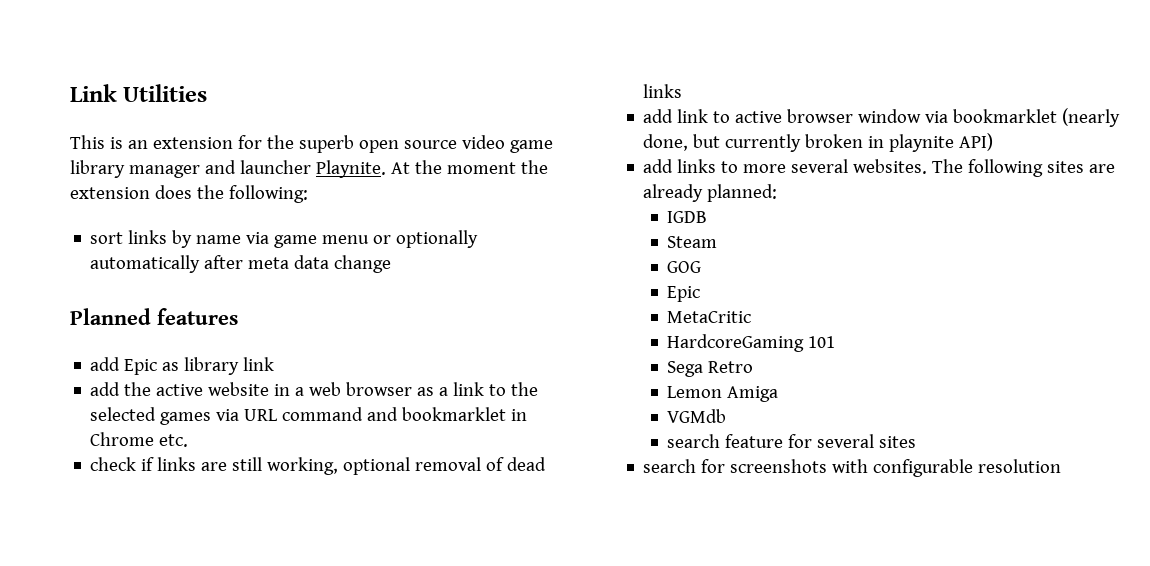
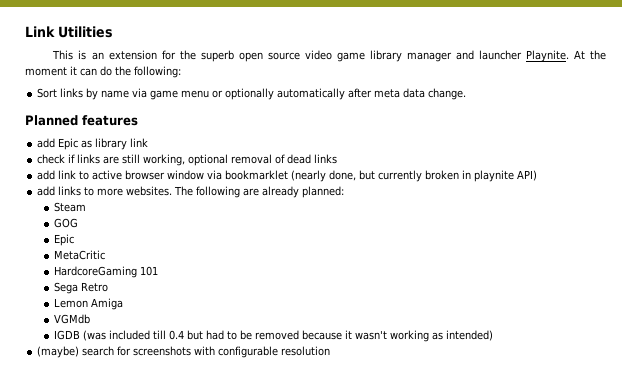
- At the moment the extension does the following:
+ At the moment it can do the following:
- sort links by name via game menu or optionally automatically after meta data change
+ Sort links by name via game menu or optionally automatically after meta data change.
- add the active website in a web browser as a link to the selected games via URL command and bookmarklet in Chrome etc.
- add links to more several websites.
+ add links to more websites.
- The following sites are already planned:
+ The following are already planned:
- IGDB
- search feature for several sites
- search for screenshots with configurable resolution
+ IGDB (was included till 0.4 but had to be removed because it wasn't working as intended)
+ (maybe) search for screenshots with configurable resolution

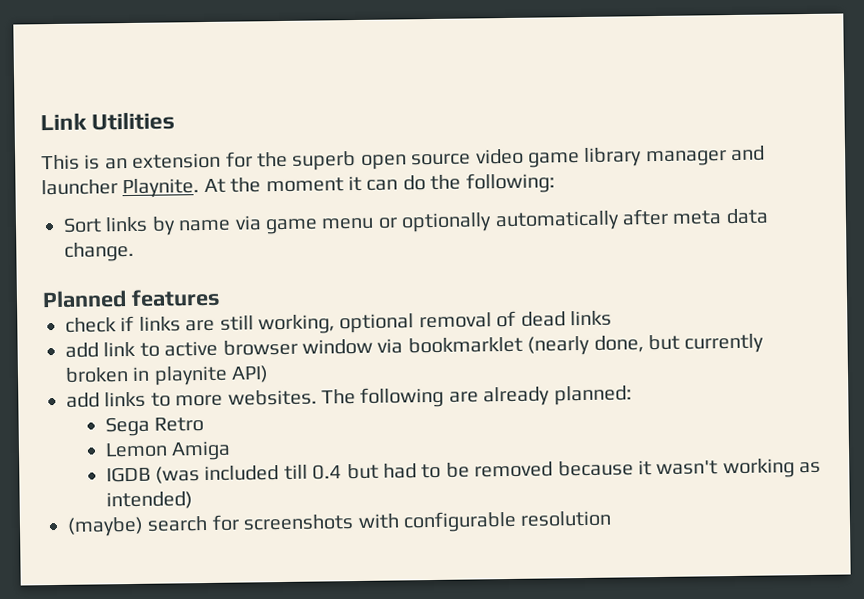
- add Epic as library link
- Steam
- GOG
- Epic
- MetaCritic
- HardcoreGaming 101
- VGMdb

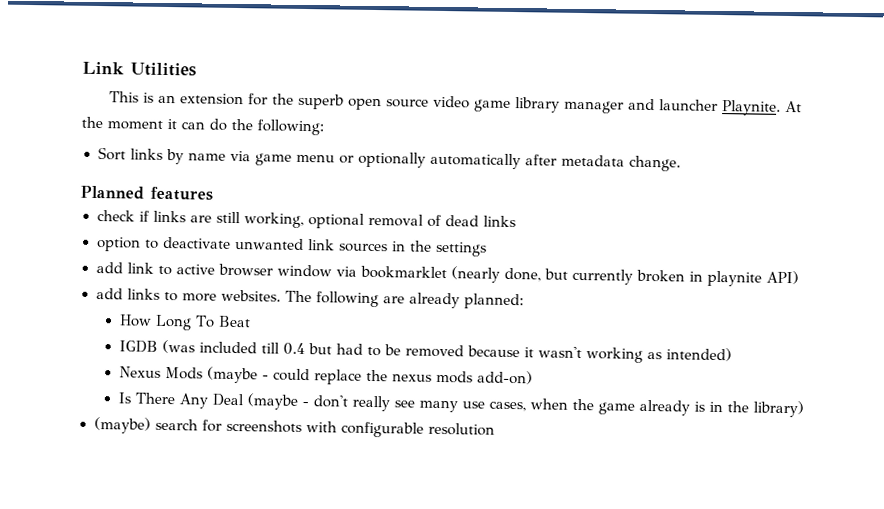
- Sort links by name via game menu or optionally automatically after meta data change.
+ Sort links by name via game menu or optionally automatically after metadata change.
+ option to deactivate unwanted link sources in the settings
- Sega Retro
- Lemon Amiga
+ How Long To Beat
+ Nexus Mods (maybe - could replace the nexus mods add-on)
+ Is There Any Deal (maybe - don't really see many use cases, when the game already is in the library)

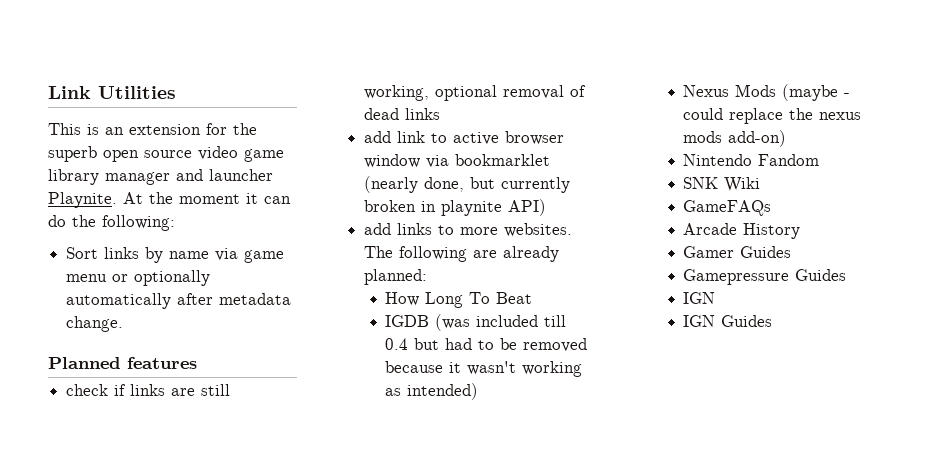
- option to deactivate unwanted link sources in the settings
- Is There Any Deal (maybe - don't really see many use cases, when the game already is in the library)
- (maybe) search for screenshots with configurable resolution
+ Nintendo Fandom
+ SNK Wiki
+ GameFAQs
+ Arcade History
+ Gamer Guides
+ Gamepressure Guides
+ IGN
+ IGN Guides

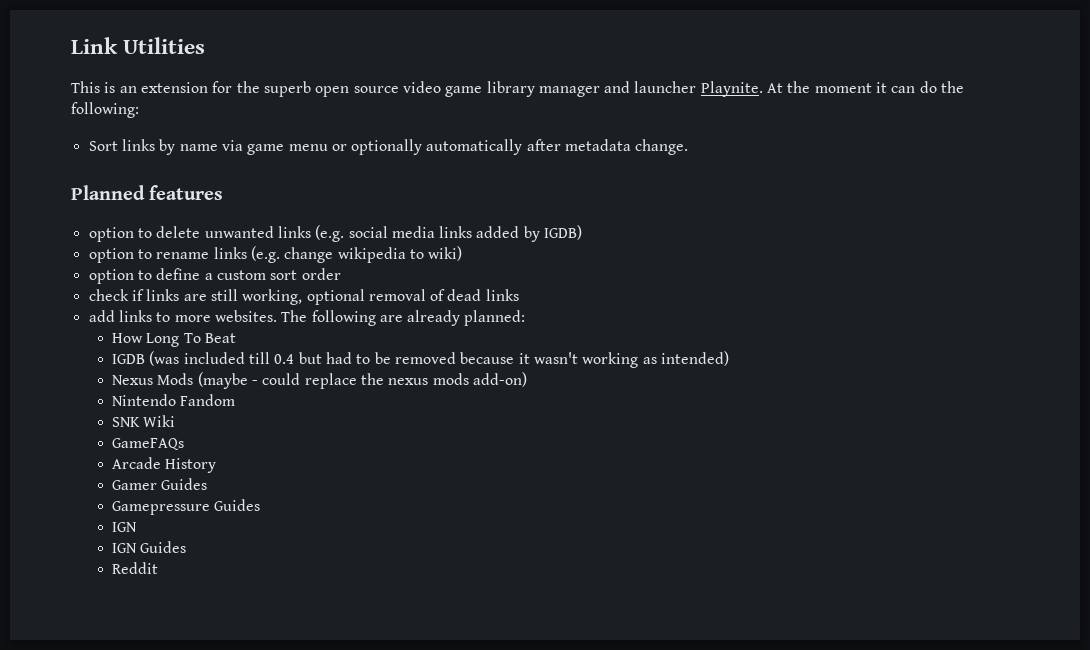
+ option to delete unwanted links (e.g. social media links added by IGDB)
+ option to rename links (e.g. change wikipedia to wiki)
+ option to define a custom sort order
- add link to active browser window via bookmarklet (nearly done, but currently broken in playnite API)
+ Reddit

